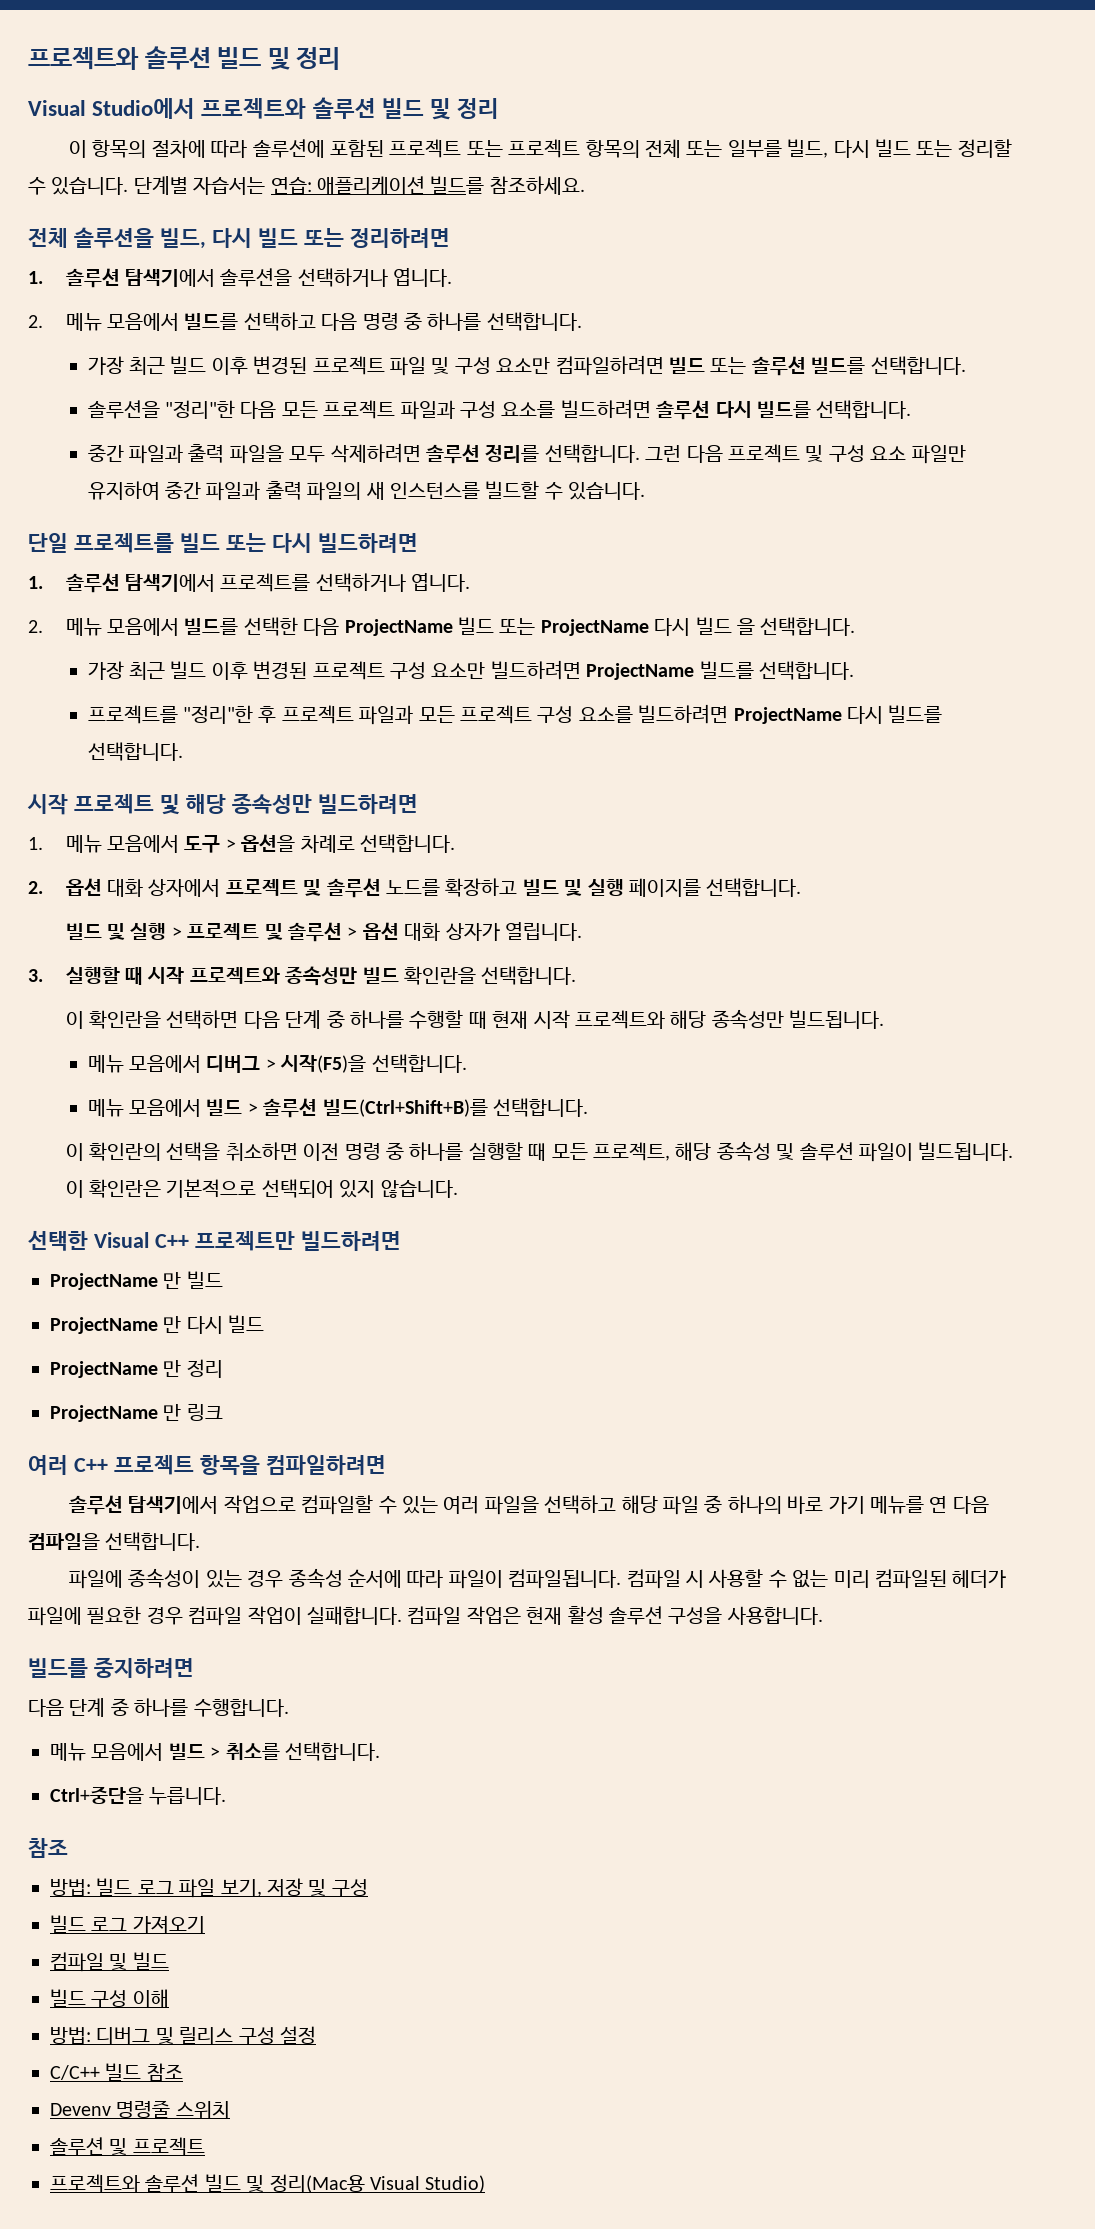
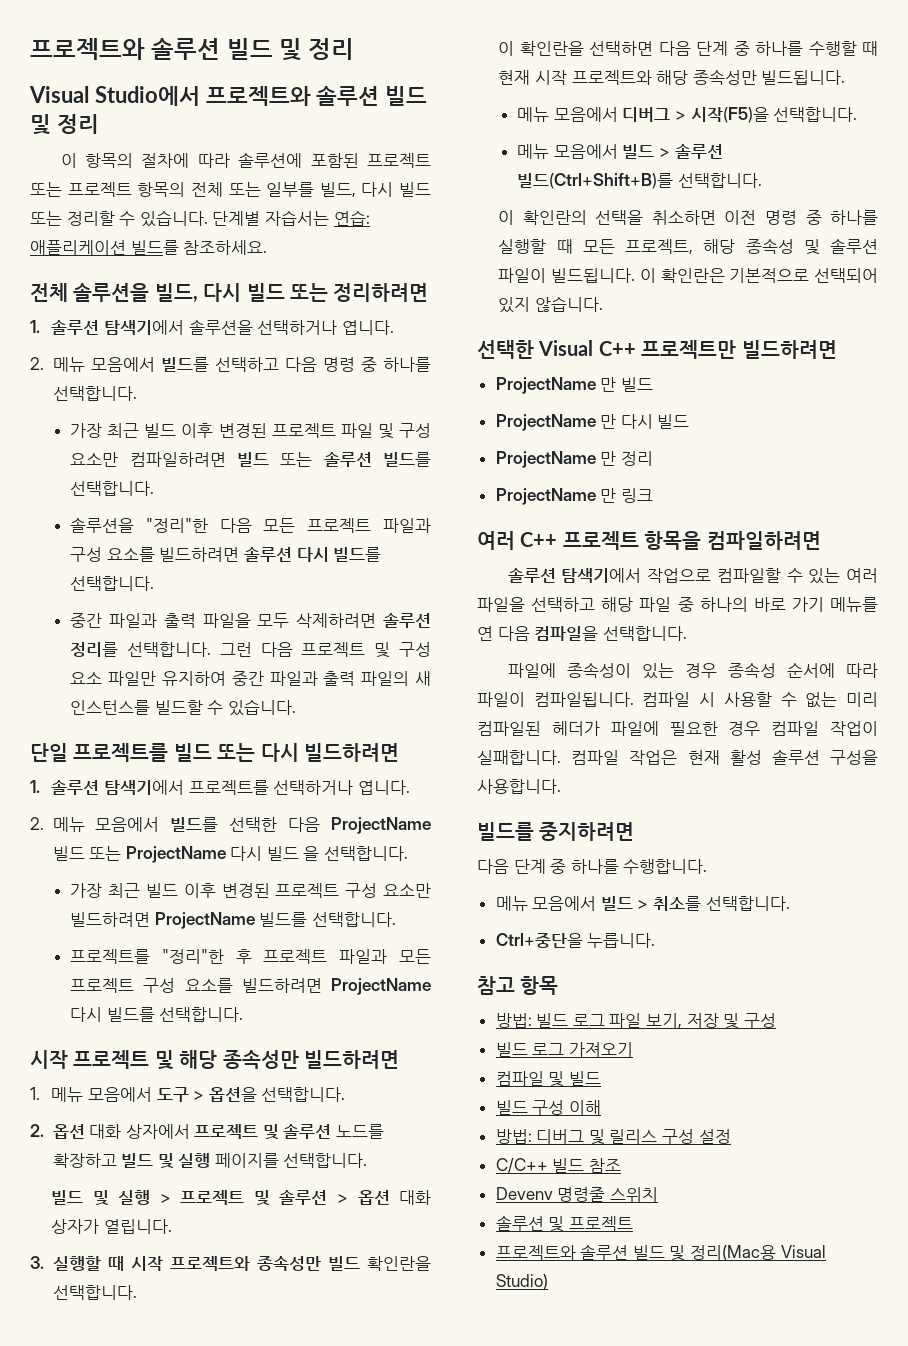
- 1. 메뉴 모음에서 도구 > 옵션을 차례로 선택합니다.
+ 1. 메뉴 모음에서 도구 > 옵션을 선택합니다.
  Ctrl+중단을 누릅니다.
- 참조
+ 참고 항목

